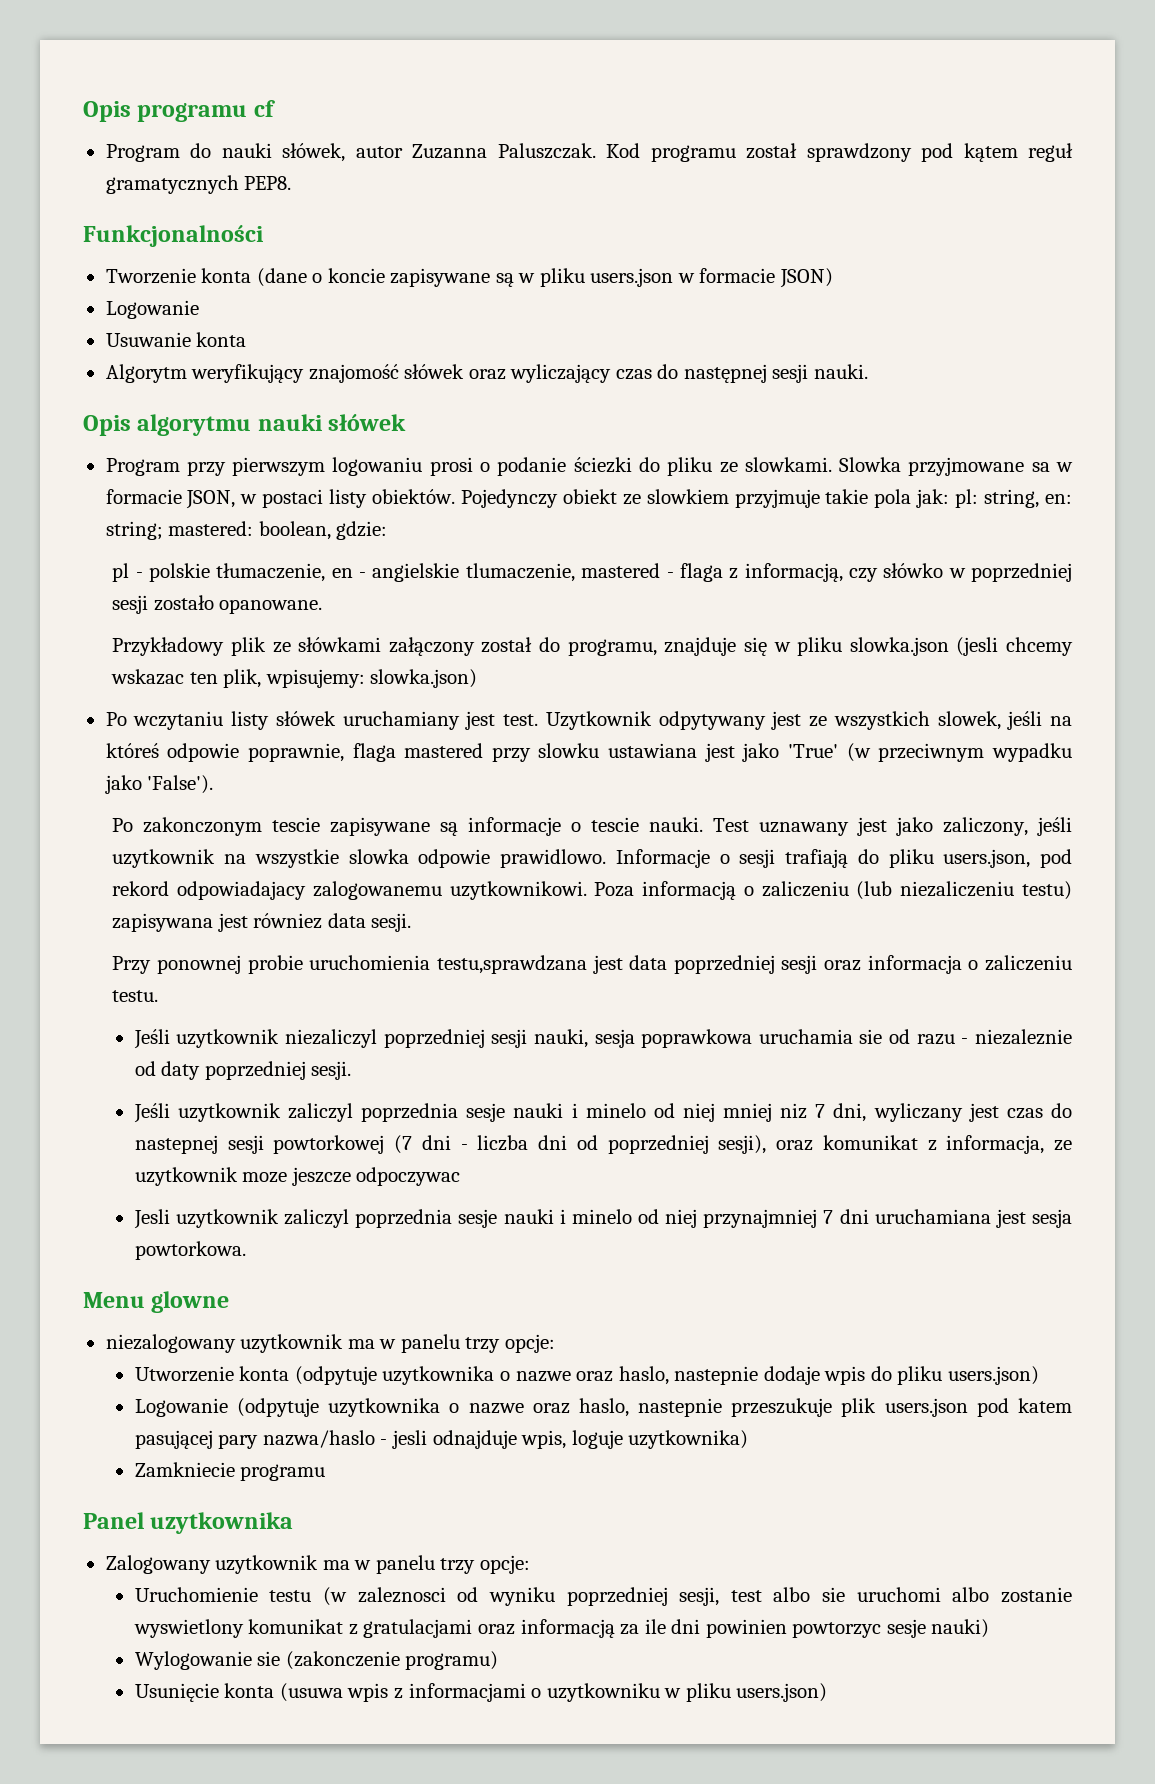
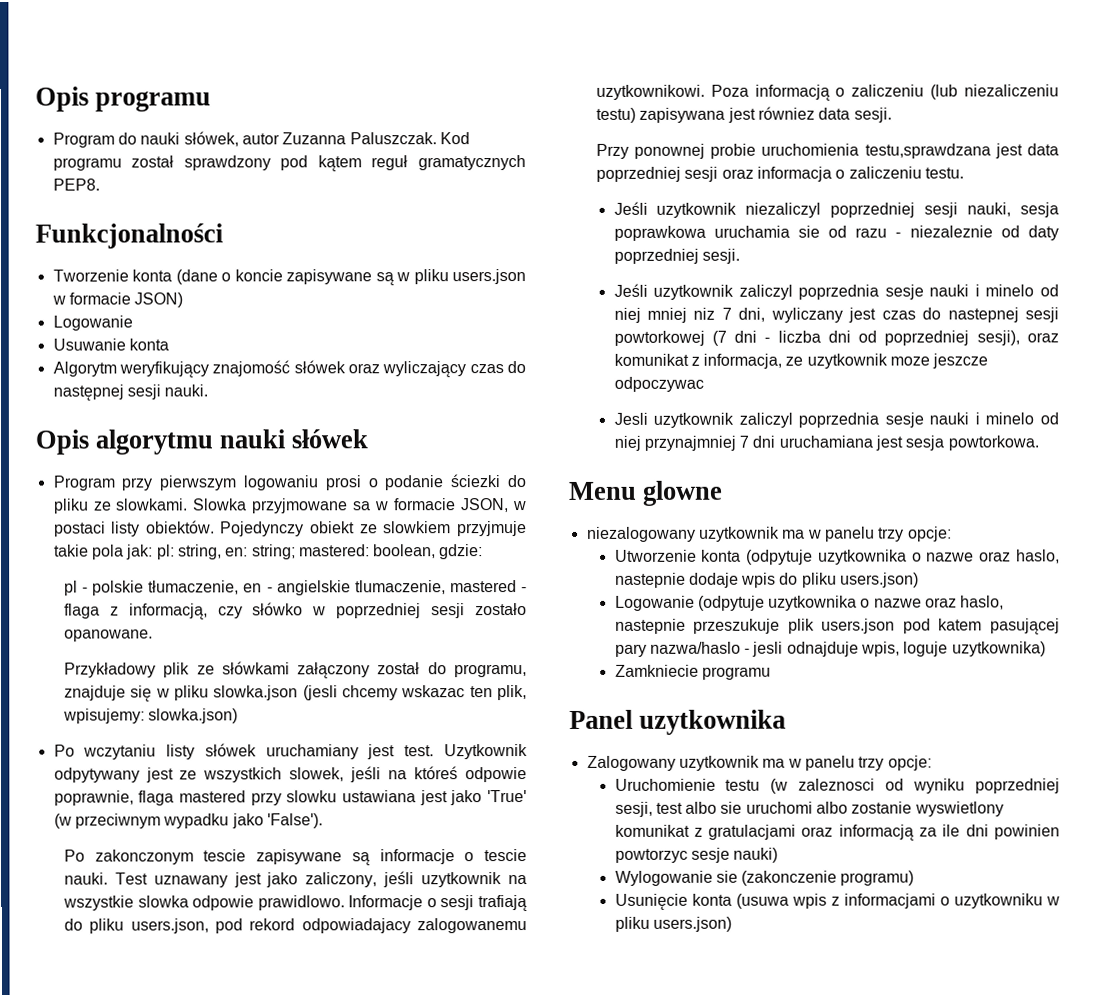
- Opis programu cf
+ Opis programu

